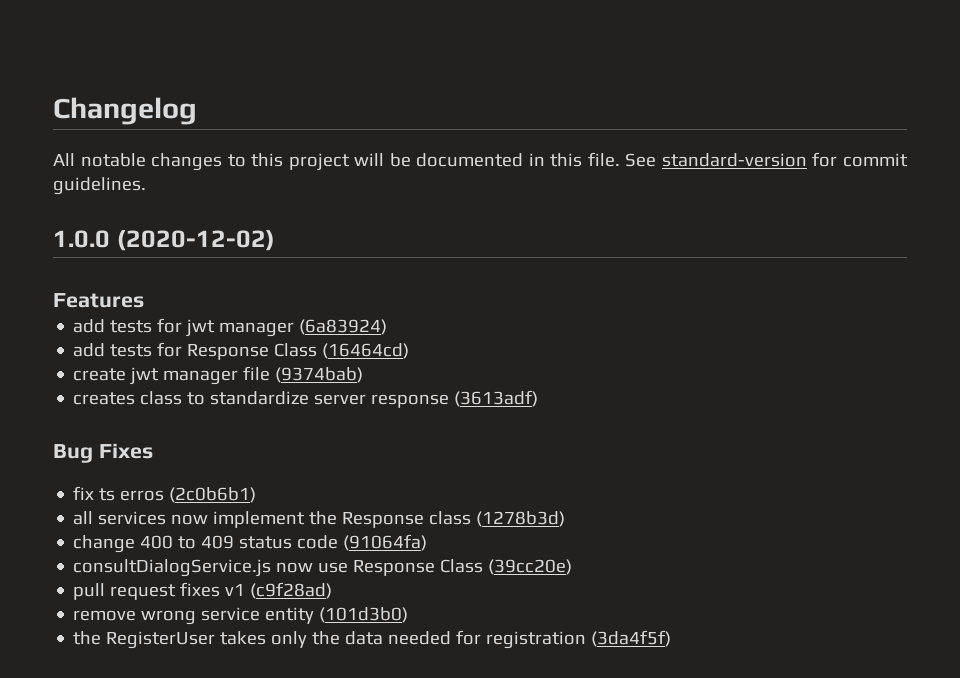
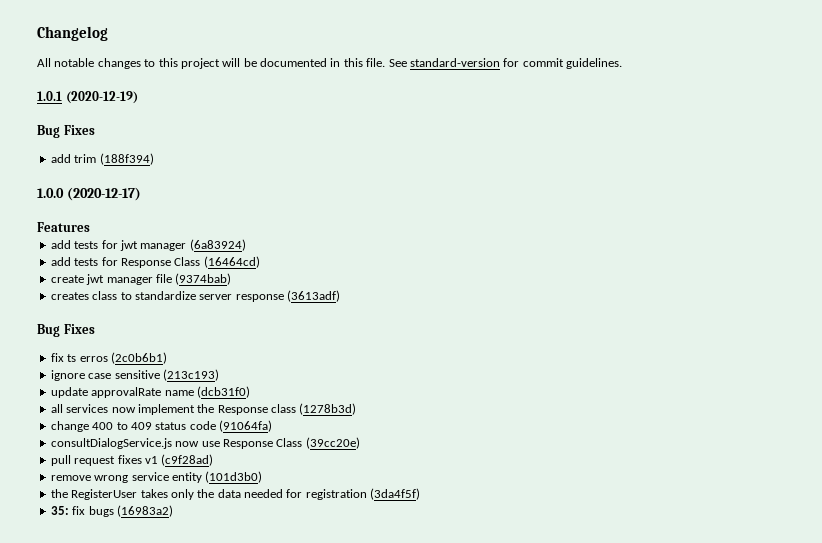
+ 1.0.1 (2020-12-19)
+ Bug Fixes
+ add trim (188f394)
- 1.0.0 (2020-12-02)
+ 1.0.0 (2020-12-17)
+ ignore case sensitive (213c193)
+ update approvalRate name (dcb31f0)
+ 35: fix bugs (16983a2)

